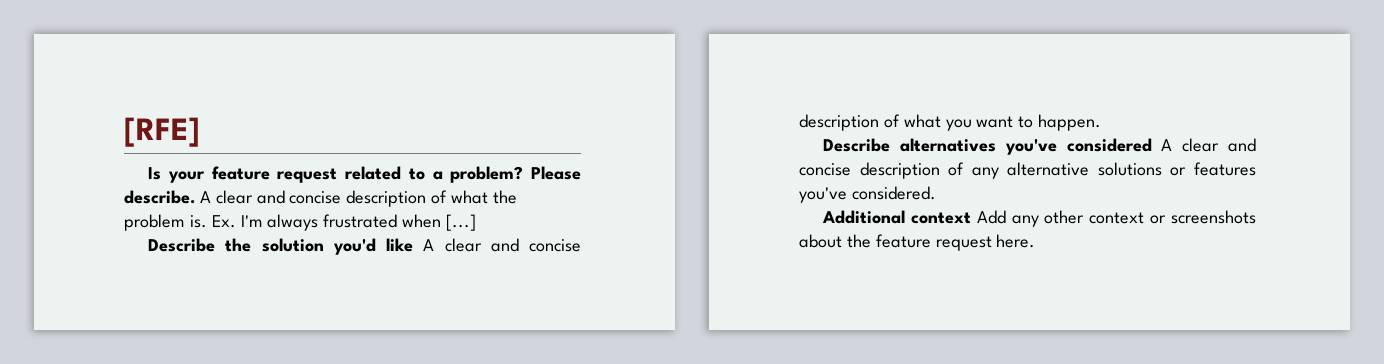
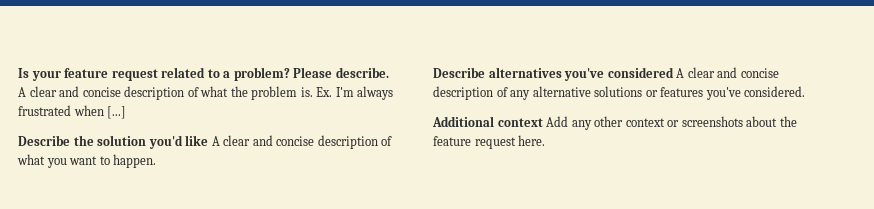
- [RFE]

